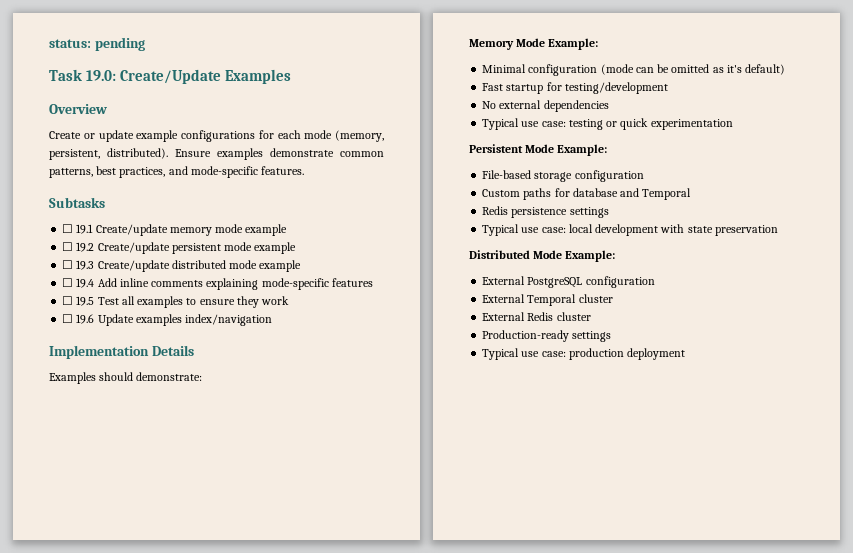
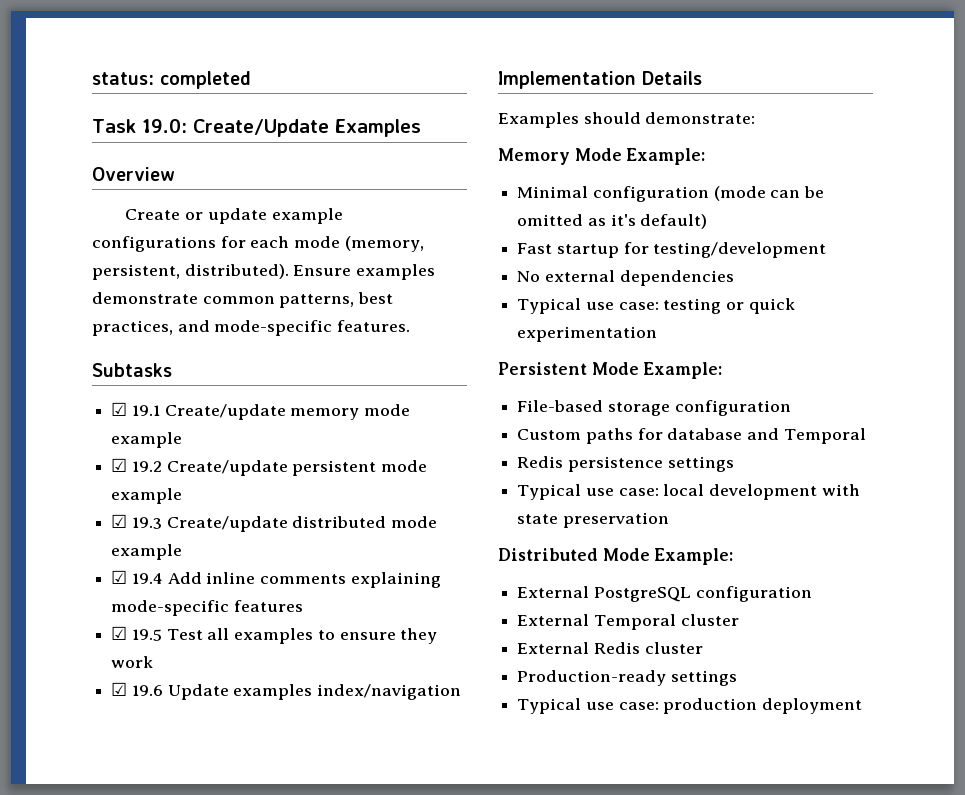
- status: pending
+ status: completed
- ☐ 19.1 Create/update memory mode example
+ ☑ 19.1 Create/update memory mode example
- ☐ 19.2 Create/update persistent mode example
+ ☑ 19.2 Create/update persistent mode example
- ☐ 19.3 Create/update distributed mode example
+ ☑ 19.3 Create/update distributed mode example
- ☐ 19.4 Add inline comments explaining mode-specific features
+ ☑ 19.4 Add inline comments explaining mode-specific features
- ☐ 19.5 Test all examples to ensure they work
+ ☑ 19.5 Test all examples to ensure they work
- ☐ 19.6 Update examples index/navigation
+ ☑ 19.6 Update examples index/navigation

